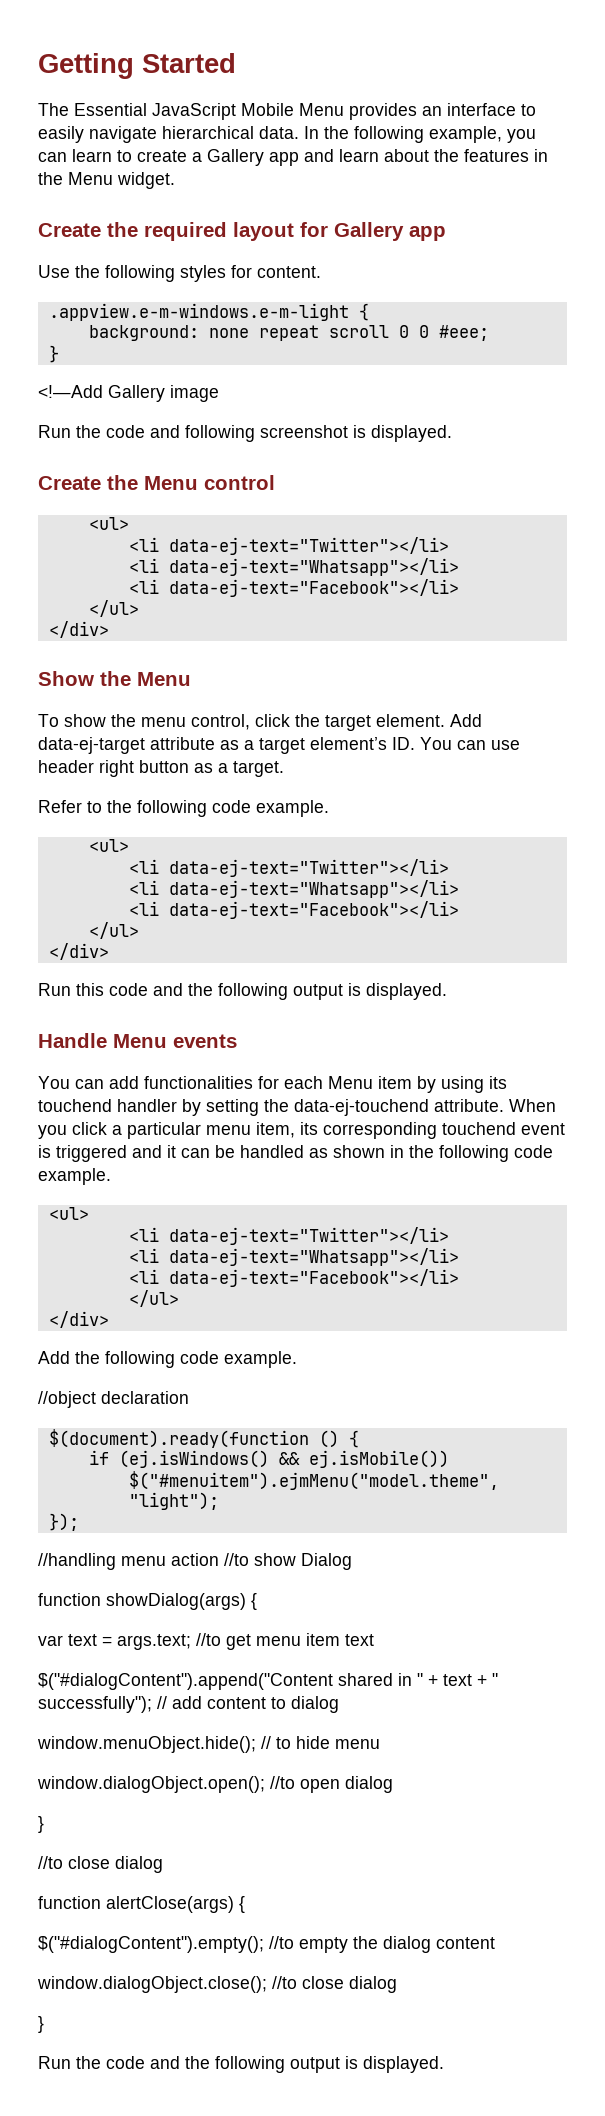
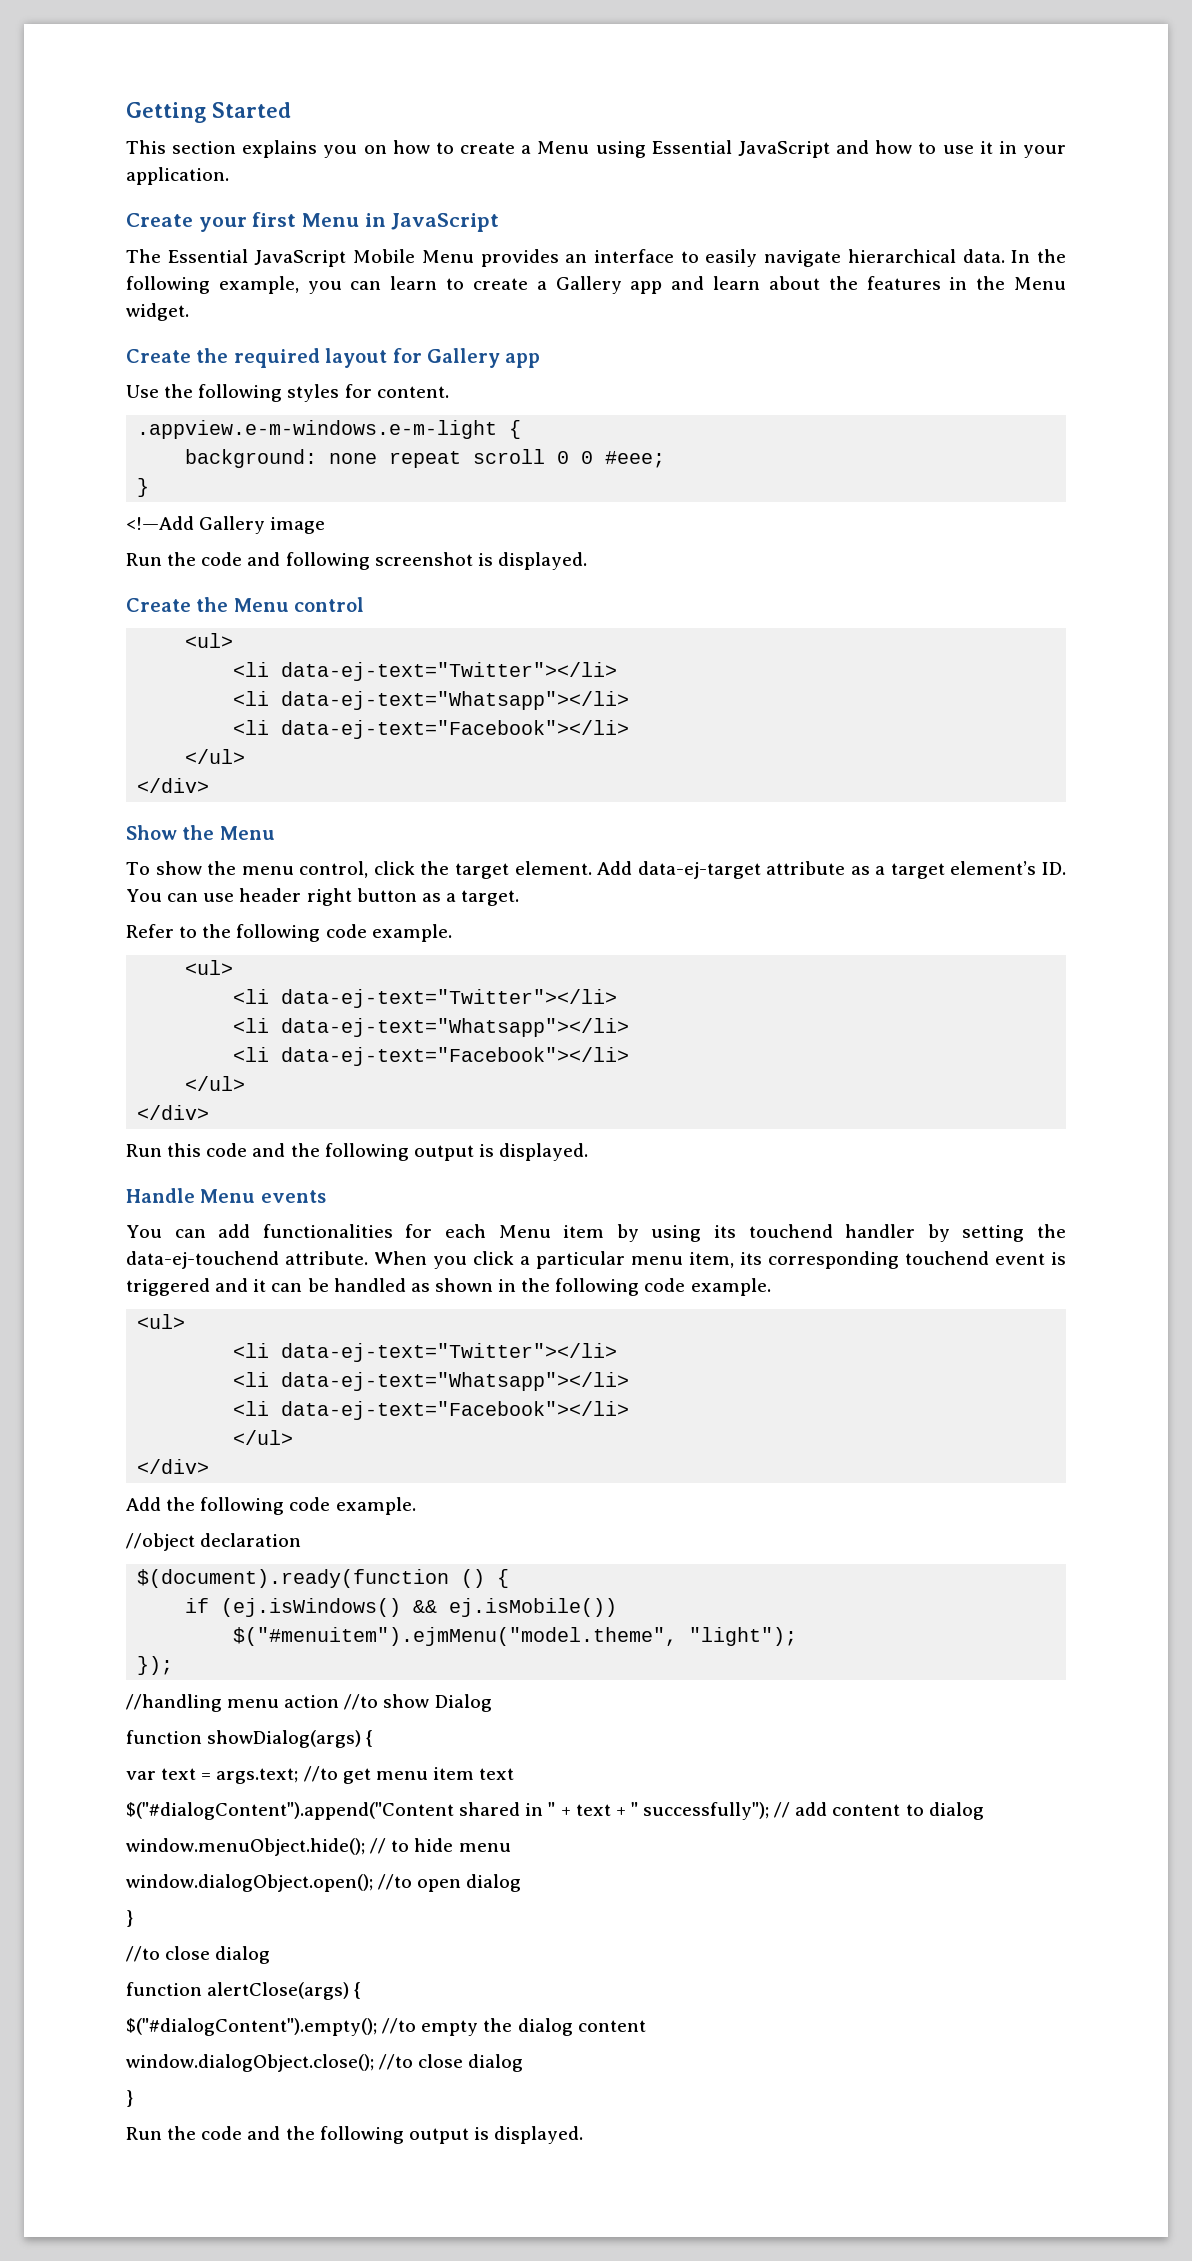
+ This section explains you on how to create a Menu using Essential JavaScript and how to use it in your application.
+ Create your first Menu in JavaScript

